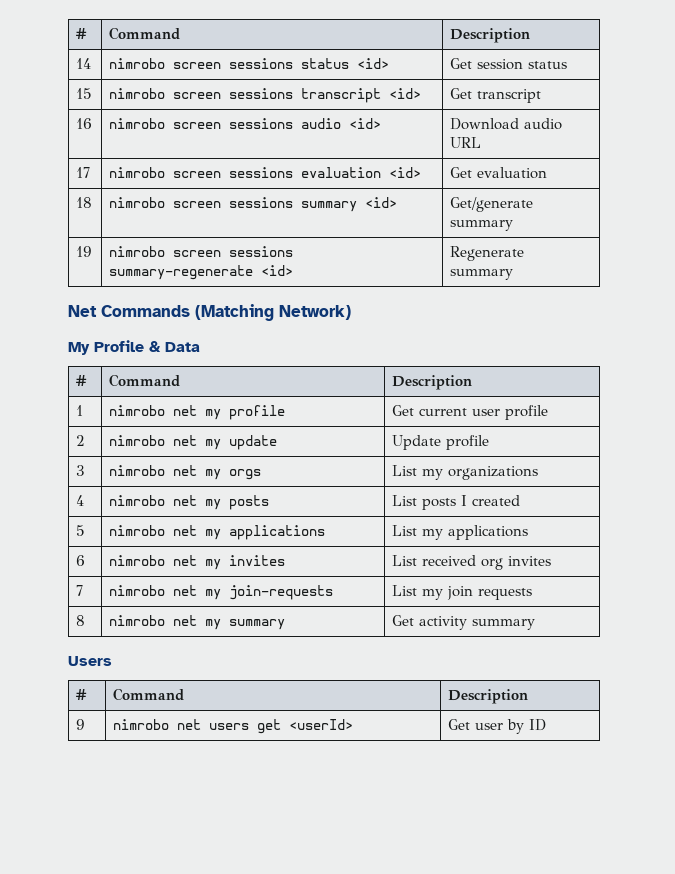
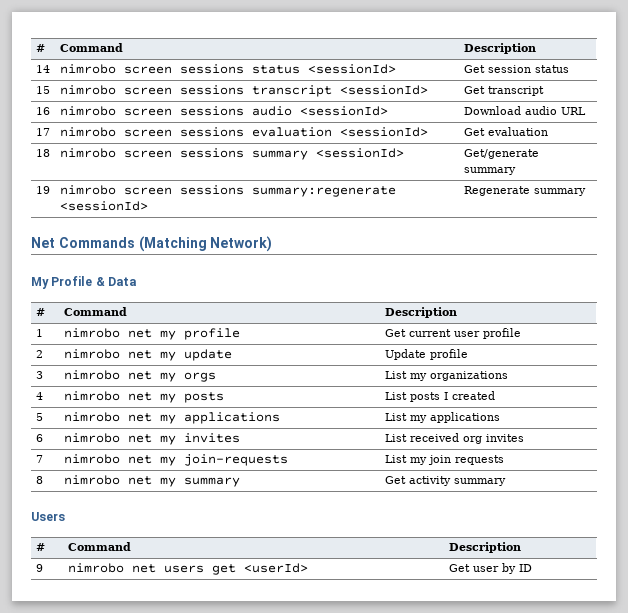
- 14 | nimrobo screen sessions status <id> | Get session status
+ 14 | nimrobo screen sessions status <sessionId> | Get session status
- 15 | nimrobo screen sessions transcript <id> | Get transcript
+ 15 | nimrobo screen sessions transcript <sessionId> | Get transcript
- 16 | nimrobo screen sessions audio <id> | Download audio URL
+ 16 | nimrobo screen sessions audio <sessionId> | Download audio URL
- 17 | nimrobo screen sessions evaluation <id> | Get evaluation
+ 17 | nimrobo screen sessions evaluation <sessionId> | Get evaluation
- 18 | nimrobo screen sessions summary <id> | Get/generate summary
+ 18 | nimrobo screen sessions summary <sessionId> | Get/generate summary
- 19 | nimrobo screen sessions summary-regenerate <id> | Regenerate summary
+ 19 | nimrobo screen sessions summary:regenerate <sessionId> | Regenerate summary

